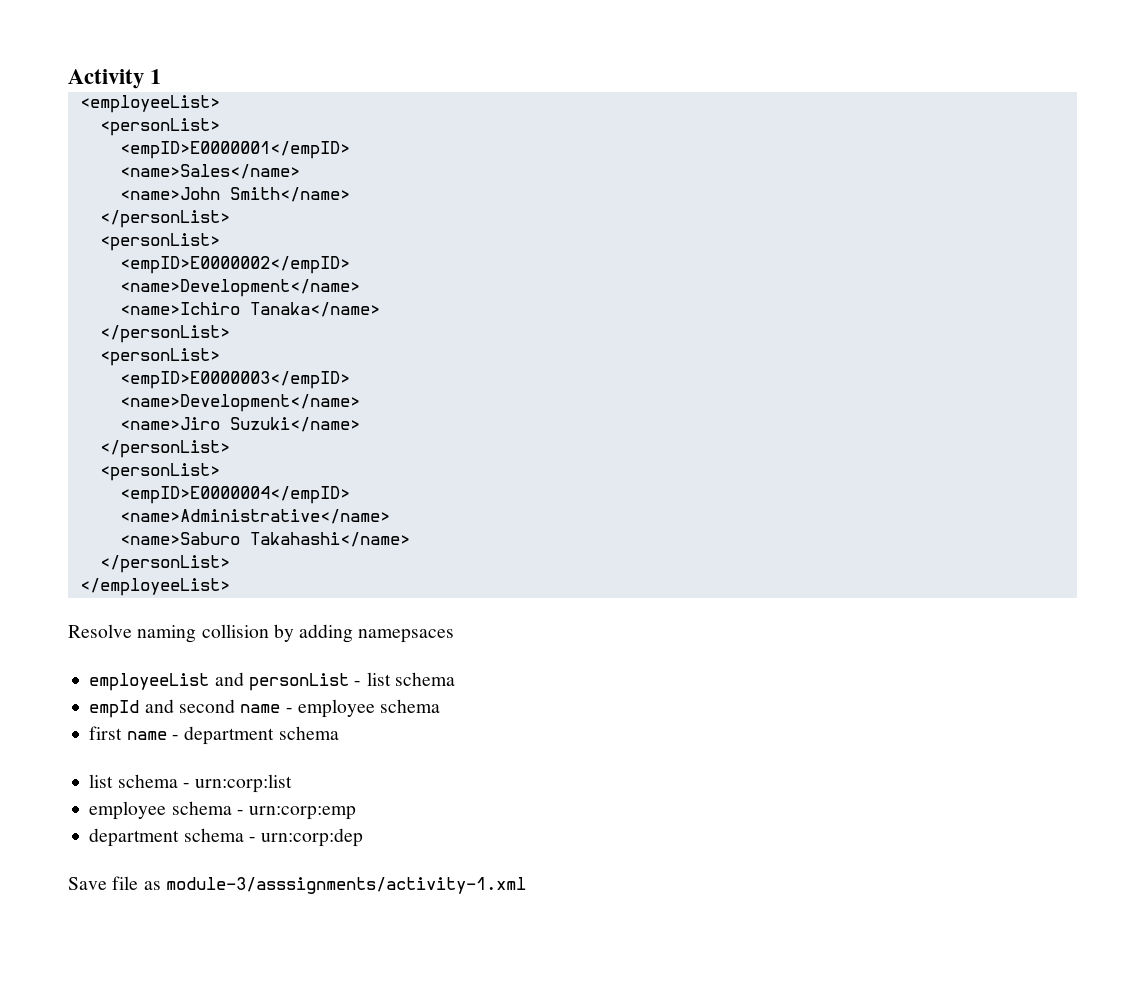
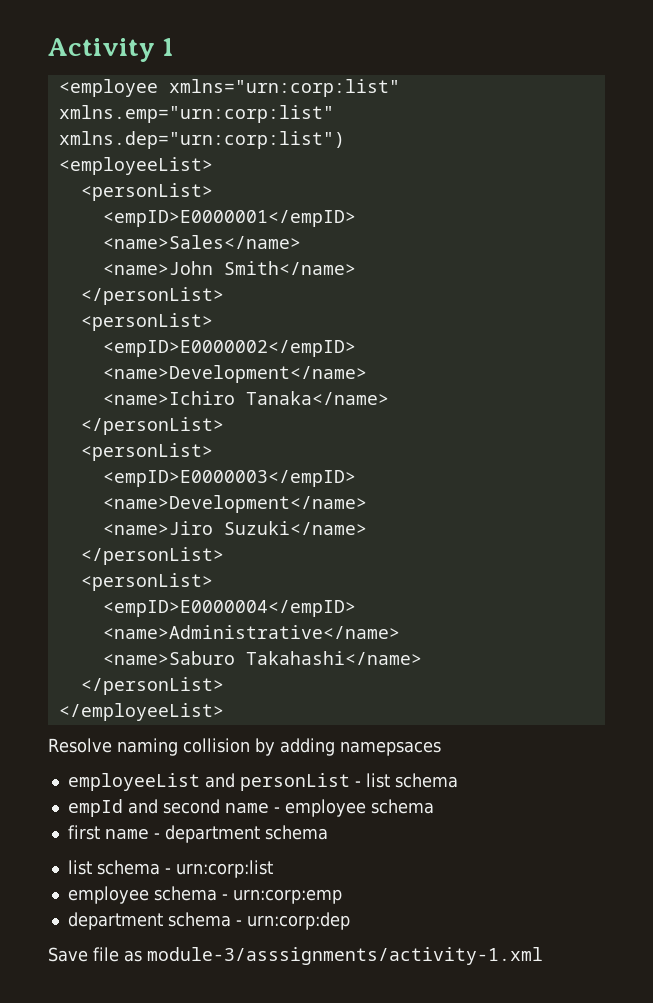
+ <employee xmlns="urn:corp:list" xmlns.emp="urn:corp:list" xmlns.dep="urn:corp:list")

